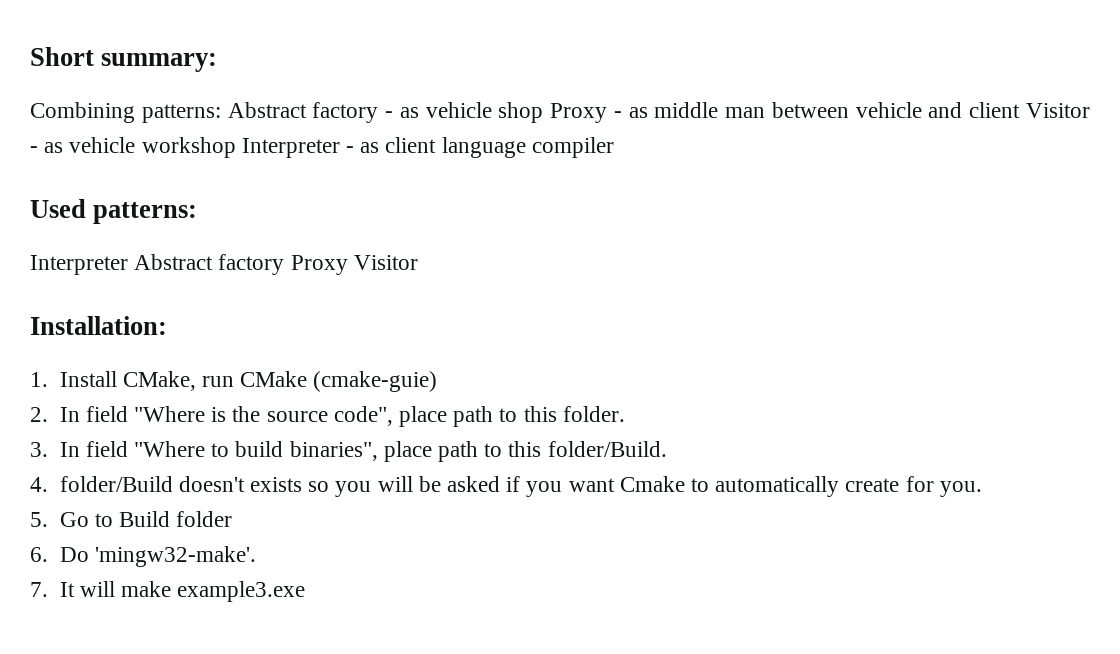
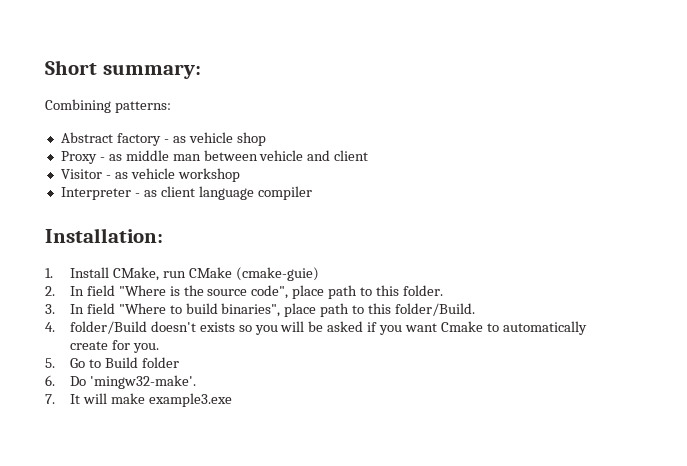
- Combining patterns: Abstract factory - as vehicle shop Proxy - as middle man between vehicle and client Visitor - as vehicle workshop Interpreter - as client language compiler
+ Combining patterns:
+ Abstract factory - as vehicle shop
+ Proxy - as middle man between vehicle and client
+ Visitor - as vehicle workshop
+ Interpreter - as client language compiler
- Used patterns:
- Interpreter Abstract factory Proxy Visitor

